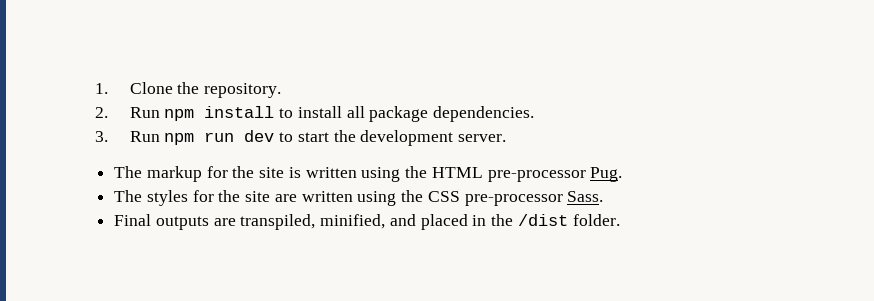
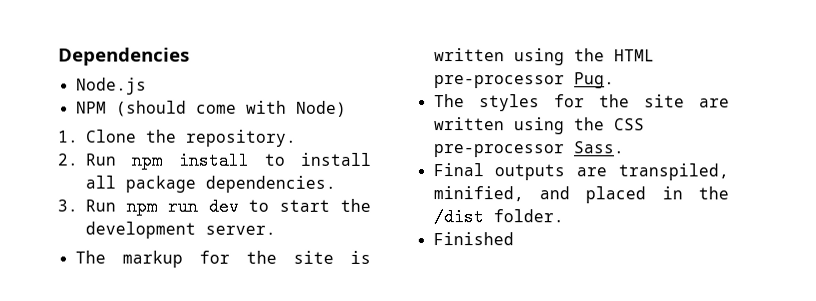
+ Dependencies
+ Node.js
+ NPM (should come with Node)
+ Finished

